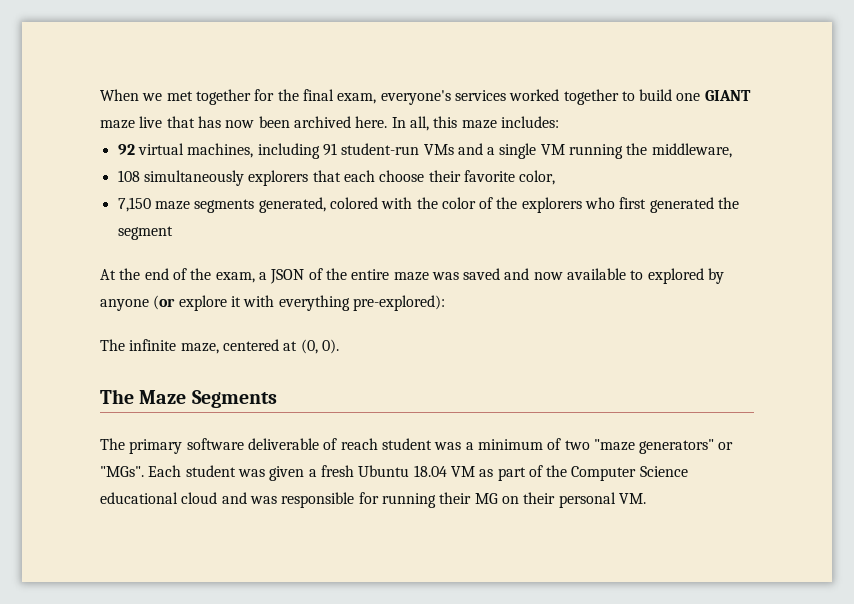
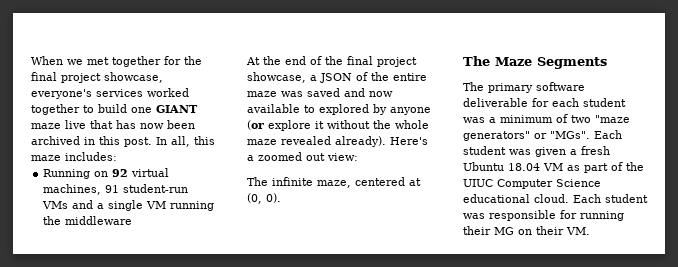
- When we met together for the final exam, everyone's services worked together to build one GIANT maze live that has now been archived here.
+ When we met together for the final project showcase, everyone's services worked together to build one GIANT maze live that has now been archived in this post.
- 92 virtual machines, including 91 student-run VMs and a single VM running the middleware,
- 108 simultaneously explorers that each choose their favorite color,
- 7,150 maze segments generated, colored with the color of the explorers who first generated the segment
+ Running on 92 virtual machines, 91 student-run VMs and a single VM running the middleware
- At the end of the exam, a JSON of the entire maze was saved and now available to explored by anyone (or explore it with everything pre-explored):
+ At the end of the final project showcase, a JSON of the entire maze was saved and now available to explored by anyone (or explore it without the whole maze revealed already). Here's a zoomed out view:
- The primary software deliverable of reach student was a minimum of two "maze generators" or "MGs".
+ The primary software deliverable for each student was a minimum of two "maze generators" or "MGs".
- Each student was given a fresh Ubuntu 18.04 VM as part of the Computer Science educational cloud and was responsible for running their MG on their personal VM.
+ Each student was given a fresh Ubuntu 18.04 VM as part of the UIUC Computer Science educational cloud. Each student was responsible for running their MG on their VM.

